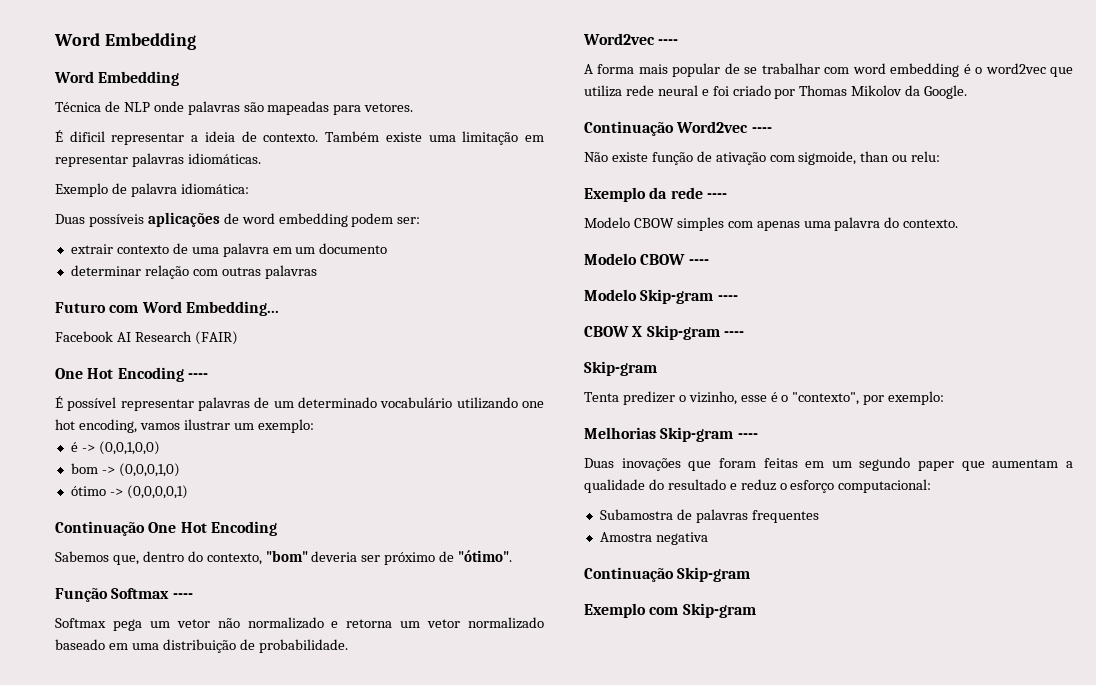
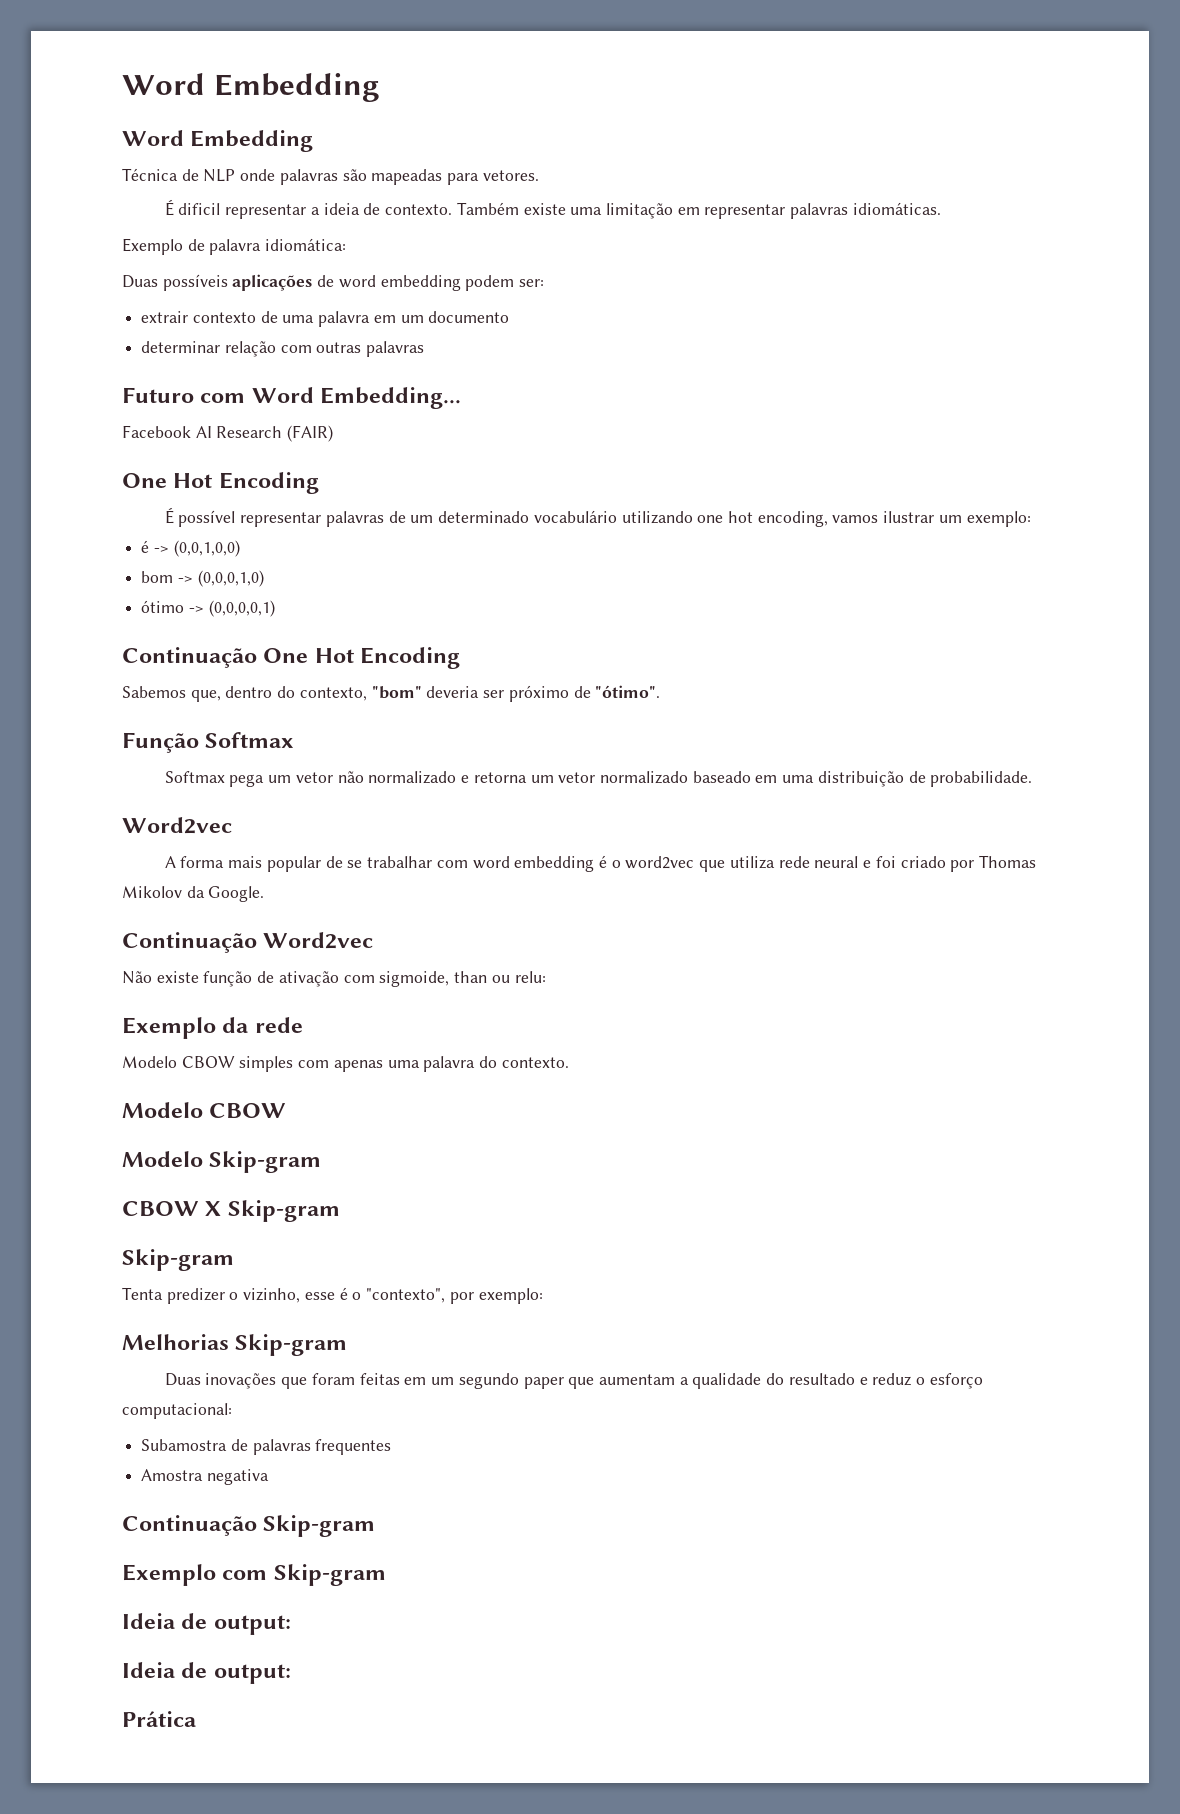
  Facebook AI Research (FAIR)
- One Hot Encoding ----
+ One Hot Encoding
- Função Softmax ----
+ Função Softmax
  Softmax pega um vetor não normalizado e retorna um vetor normalizado baseado em uma distribuição de probabilidade.
- Word2vec ----
+ Word2vec
- Continuação Word2vec ----
+ Continuação Word2vec
- Exemplo da rede ----
+ Exemplo da rede
  Modelo CBOW simples com apenas uma palavra do contexto.
- Modelo CBOW ----
+ Modelo CBOW
- Modelo Skip-gram ----
+ Modelo Skip-gram
- CBOW X Skip-gram ----
+ CBOW X Skip-gram
- Melhorias Skip-gram ----
+ Melhorias Skip-gram
  Exemplo com Skip-gram
+ Ideia de output:
+ Ideia de output:
+ Prática

